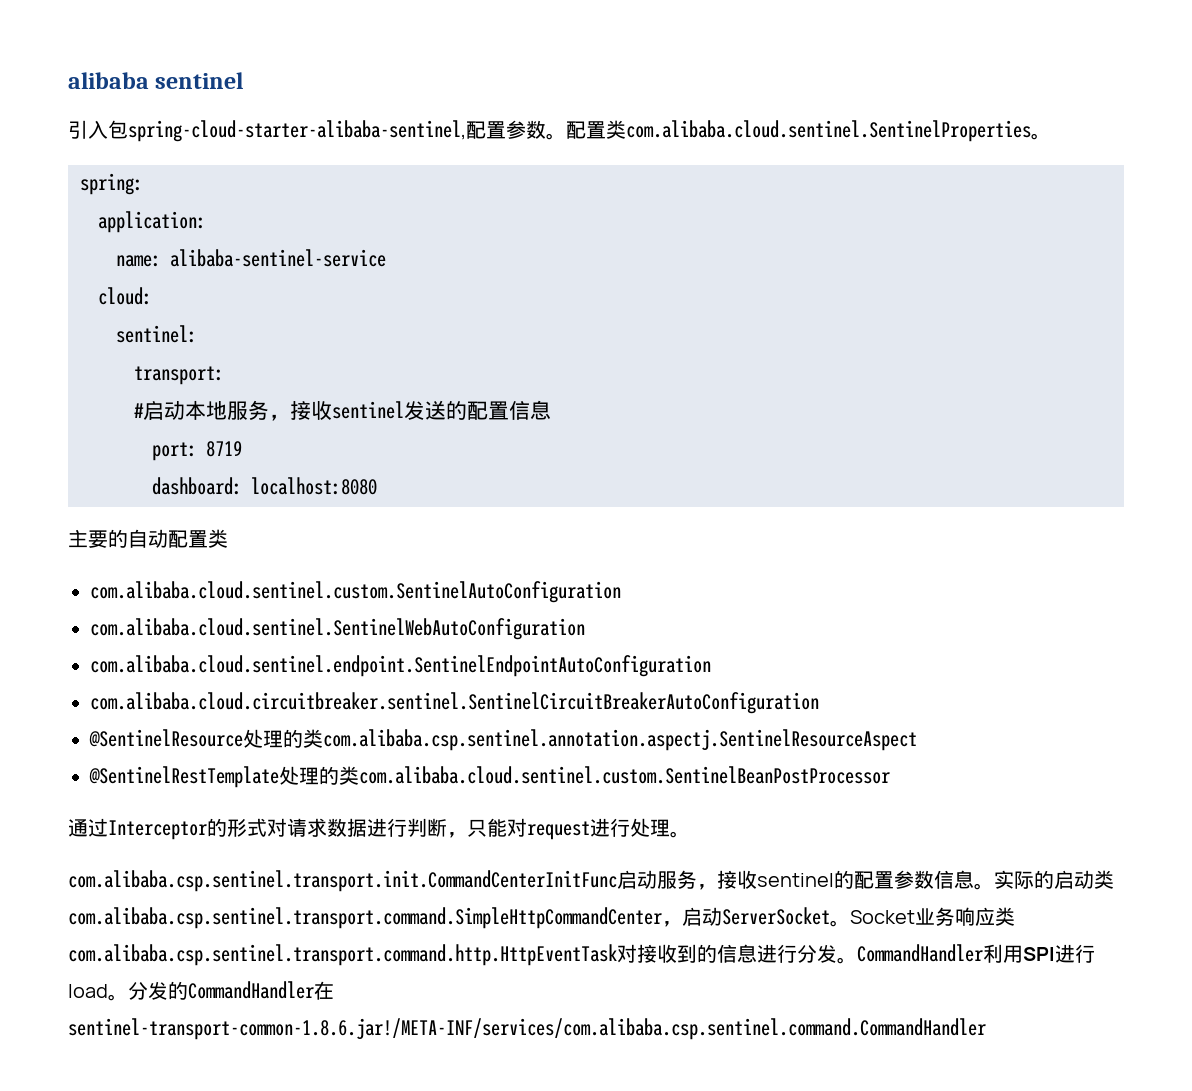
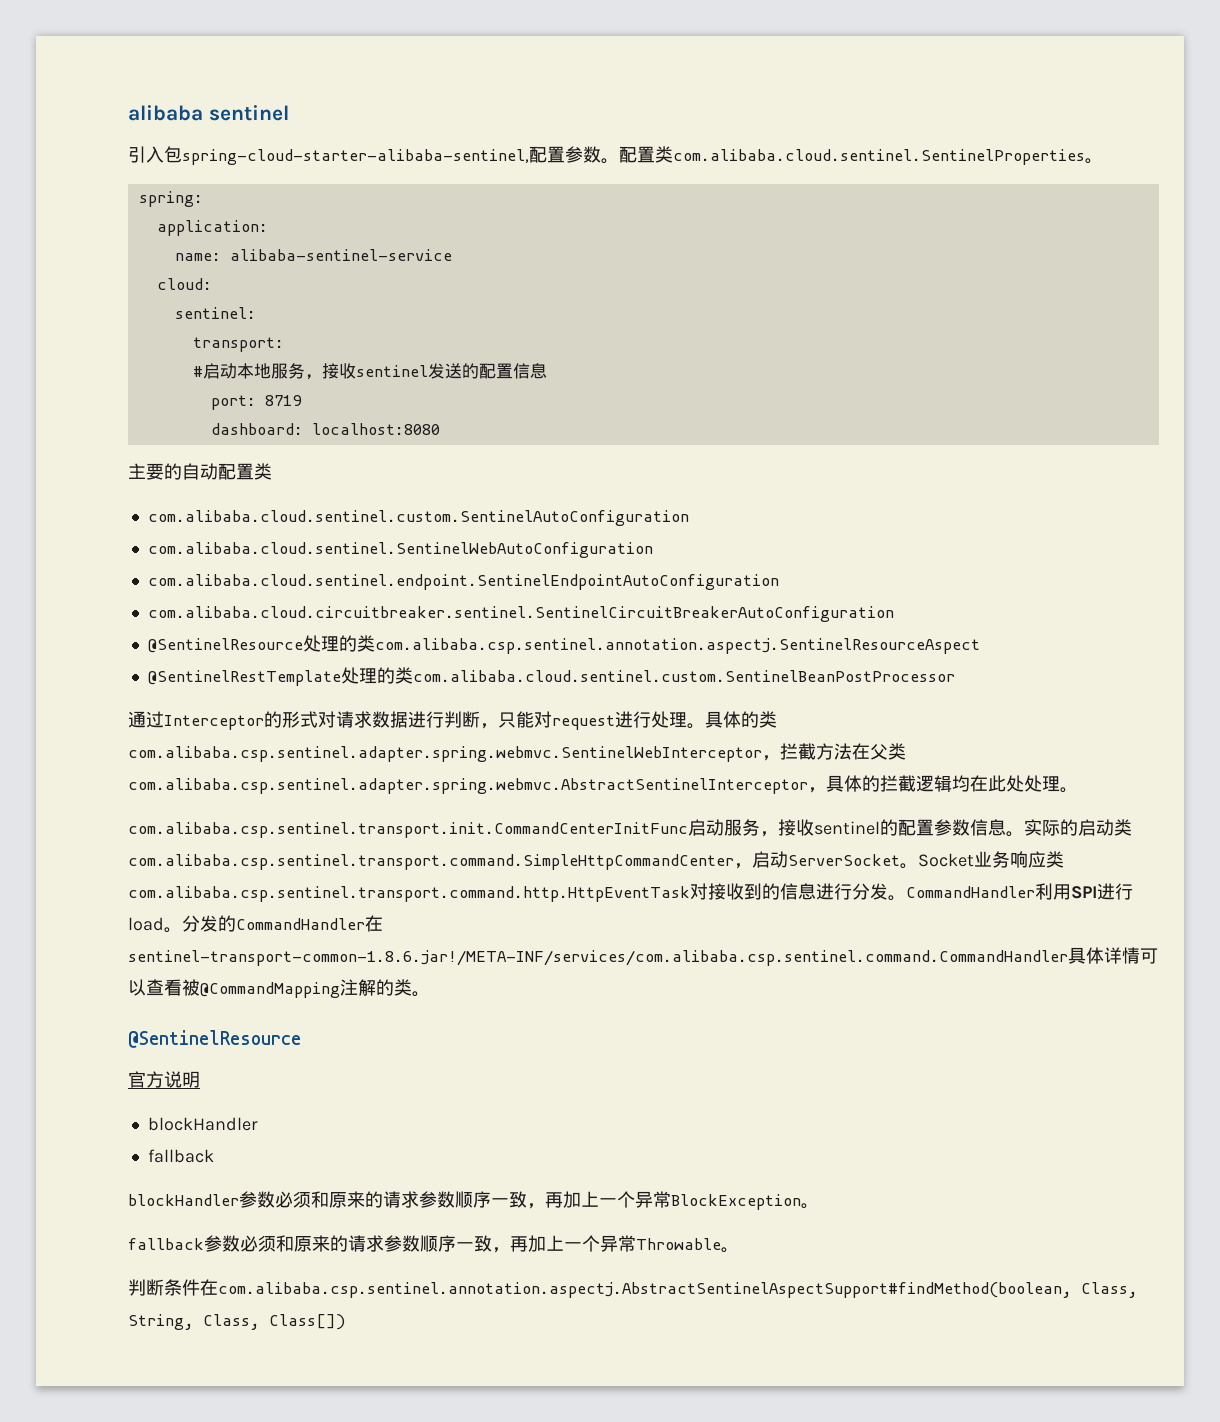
+ 具体的类com.alibaba.csp.sentinel.adapter.spring.webmvc.SentinelWebInterceptor，拦截方法在父类com.alibaba.csp.sentinel.adapter.spring.webmvc.AbstractSentinelInterceptor，具体的拦截逻辑均在此处处理。
- 分发的CommandHandler在sentinel-transport-common-1.8.6.jar!/META-INF/services/com.alibaba.csp.sentinel.command.CommandHandler
+ 分发的CommandHandler在sentinel-transport-common-1.8.6.jar!/META-INF/services/com.alibaba.csp.sentinel.command.CommandHandler具体详情可以查看被@CommandMapping注解的类。
+ @SentinelResource
+ 官方说明
+ blockHandler
+ fallback
+ blockHandler参数必须和原来的请求参数顺序一致，再加上一个异常BlockException。
+ fallback参数必须和原来的请求参数顺序一致，再加上一个异常Throwable。
+ 判断条件在com.alibaba.csp.sentinel.annotation.aspectj.AbstractSentinelAspectSupport#findMethod(boolean, Class, String, Class, Class[])

